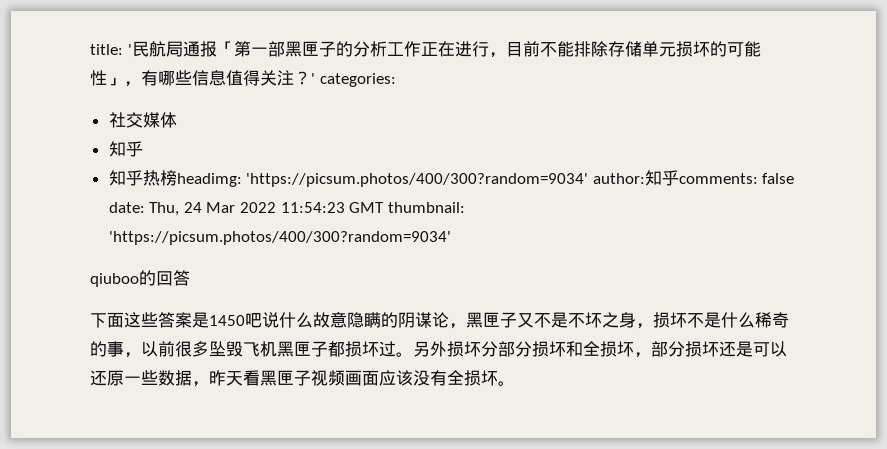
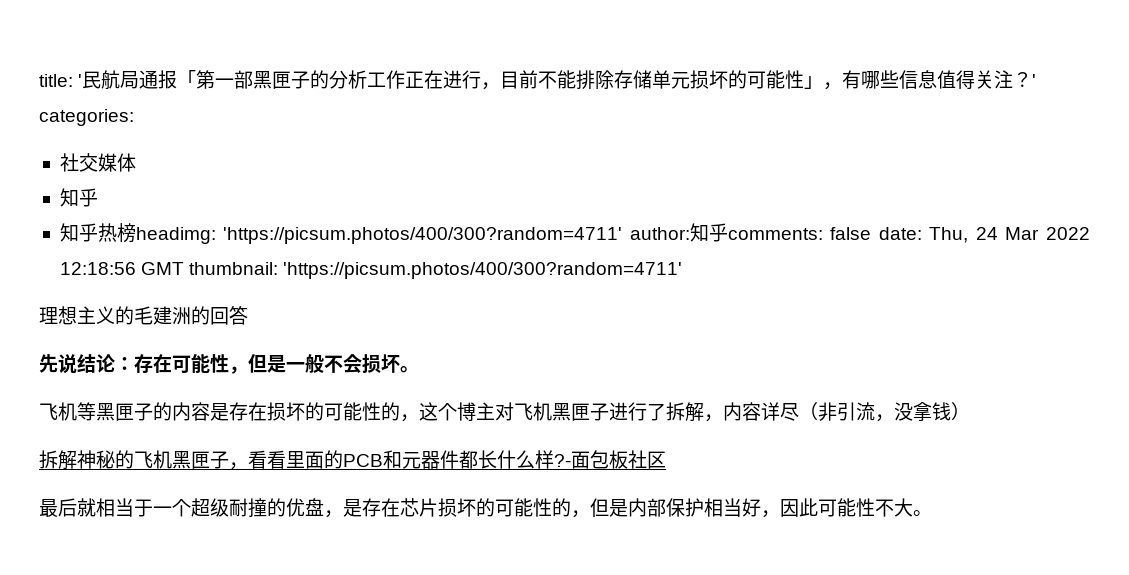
- 知乎热榜headimg: 'https://picsum.photos/400/300?random=9034' author:知乎comments: false date: Thu, 24 Mar 2022 11:54:23 GMT thumbnail: 'https://picsum.photos/400/300?random=9034'
- qiuboo的回答
- 下面这些答案是1450吧说什么故意隐瞒的阴谋论，黑匣子又不是不坏之身，损坏不是什么稀奇的事，以前很多坠毁飞机黑匣子都损坏过。另外损坏分部分损坏和全损坏，部分损坏还是可以还原一些数据，昨天看黑匣子视频画面应该没有全损坏。
+ 知乎热榜headimg: 'https://picsum.photos/400/300?random=4711' author:知乎comments: false date: Thu, 24 Mar 2022 12:18:56 GMT thumbnail: 'https://picsum.photos/400/300?random=4711'
+ 理想主义的毛建洲的回答
+ 先说结论：存在可能性，但是一般不会损坏。
+ 飞机等黑匣子的内容是存在损坏的可能性的，这个博主对飞机黑匣子进行了拆解，内容详尽（非引流，没拿钱）
+ 拆解神秘的飞机黑匣子，看看里面的PCB和元器件都长什么样?-面包板社区
+ 最后就相当于一个超级耐撞的优盘，是存在芯片损坏的可能性的，但是内部保护相当好，因此可能性不大。

